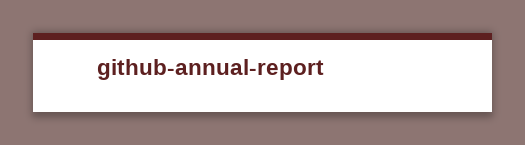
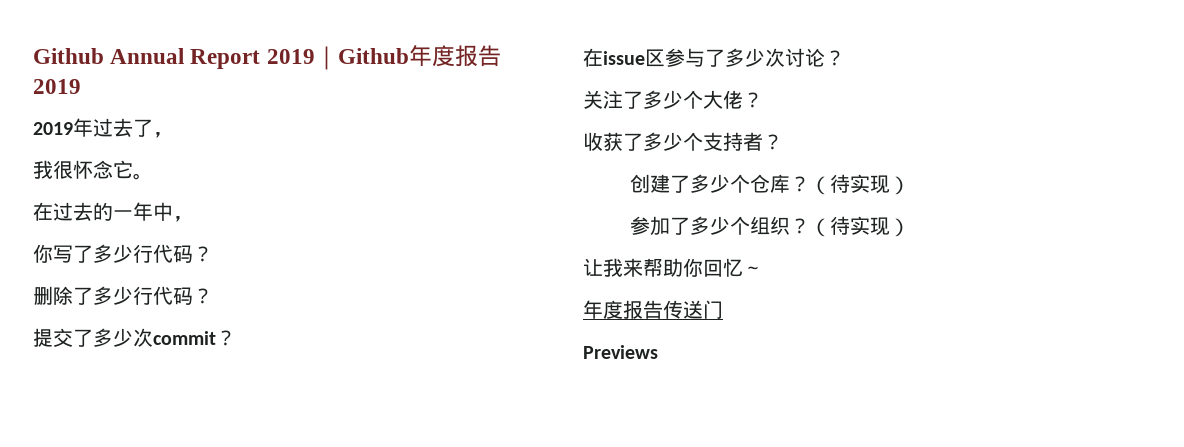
- github-annual-report
+ Github Annual Report 2019｜Github年度报告2019
+ 2019年过去了，
+ 我很怀念它。
+ 在过去的一年中，
+ 你写了多少行代码？
+ 删除了多少行代码？
+ 提交了多少次commit？
+ 在issue区参与了多少次讨论？
+ 关注了多少个大佬？
+ 收获了多少个支持者？
+ 创建了多少个仓库？（待实现）
+ 参加了多少个组织？（待实现）
+ 让我来帮助你回忆～
+ 年度报告传送门
+ Previews

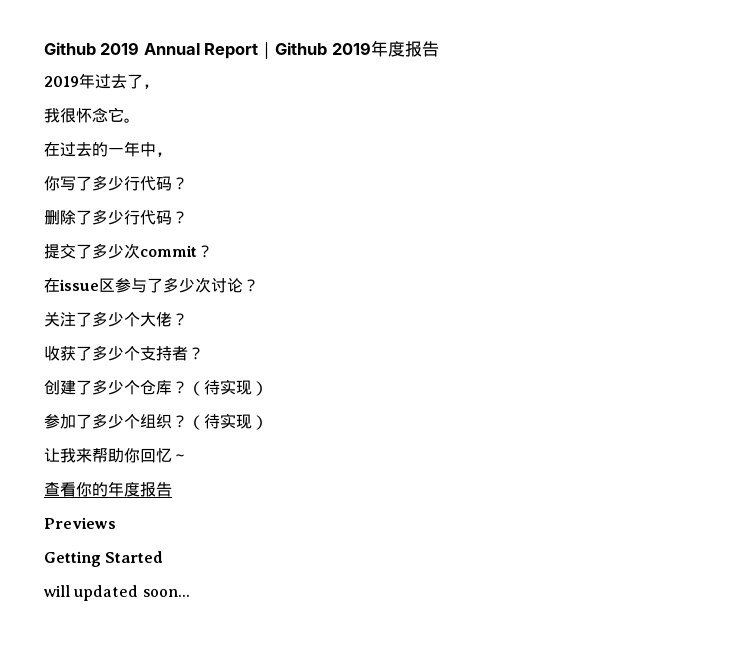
- Github Annual Report 2019｜Github年度报告2019
+ Github 2019 Annual Report｜Github 2019年度报告
- 年度报告传送门
+ 查看你的年度报告
+ Getting Started
+ will updated soon...

